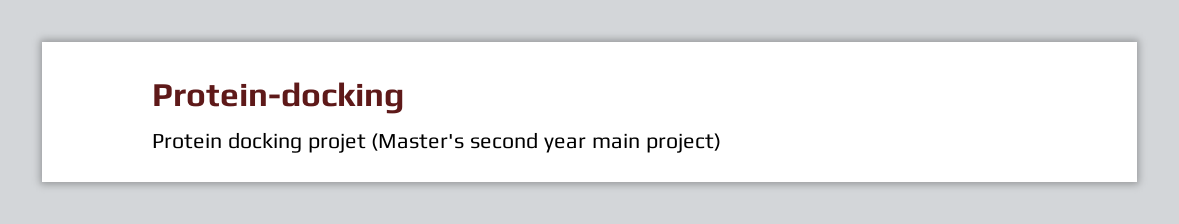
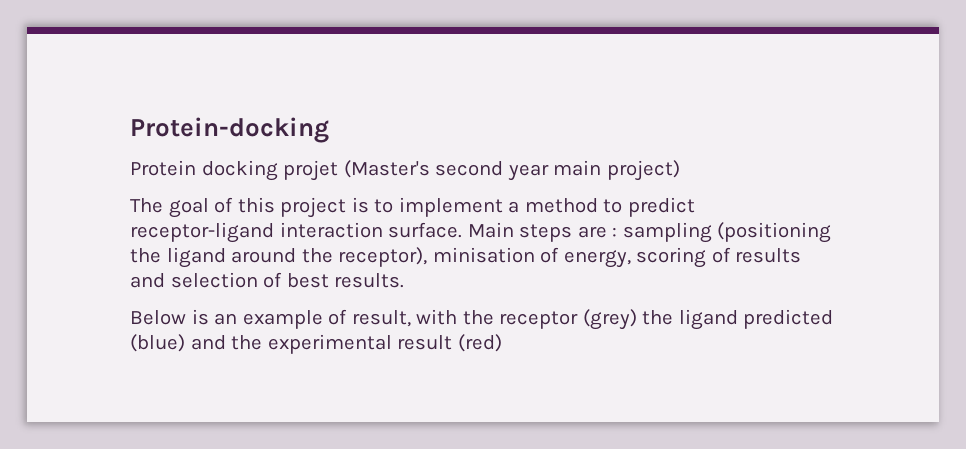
+ The goal of this project is to implement a method to predict receptor-ligand interaction surface. Main steps are : sampling (positioning the ligand around the receptor), minisation of energy, scoring of results and selection of best results.
+ Below is an example of result, with the receptor (grey) the ligand predicted (blue) and the experimental result (red)

